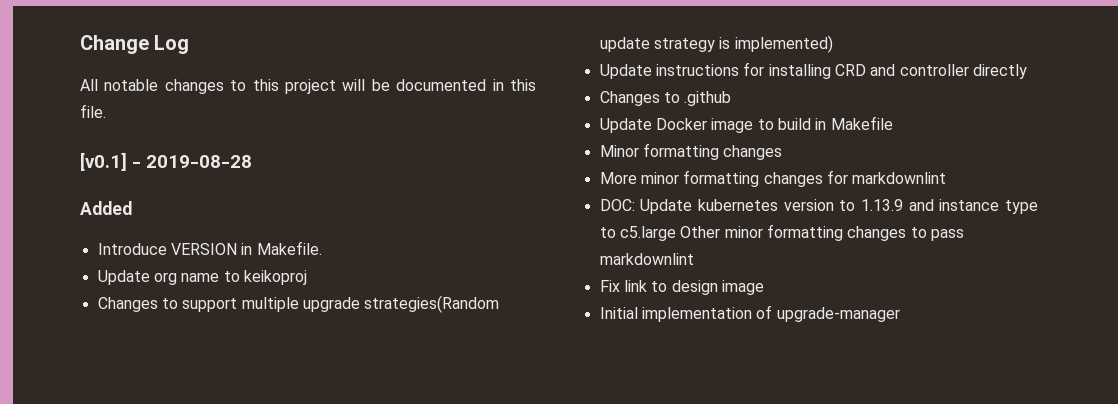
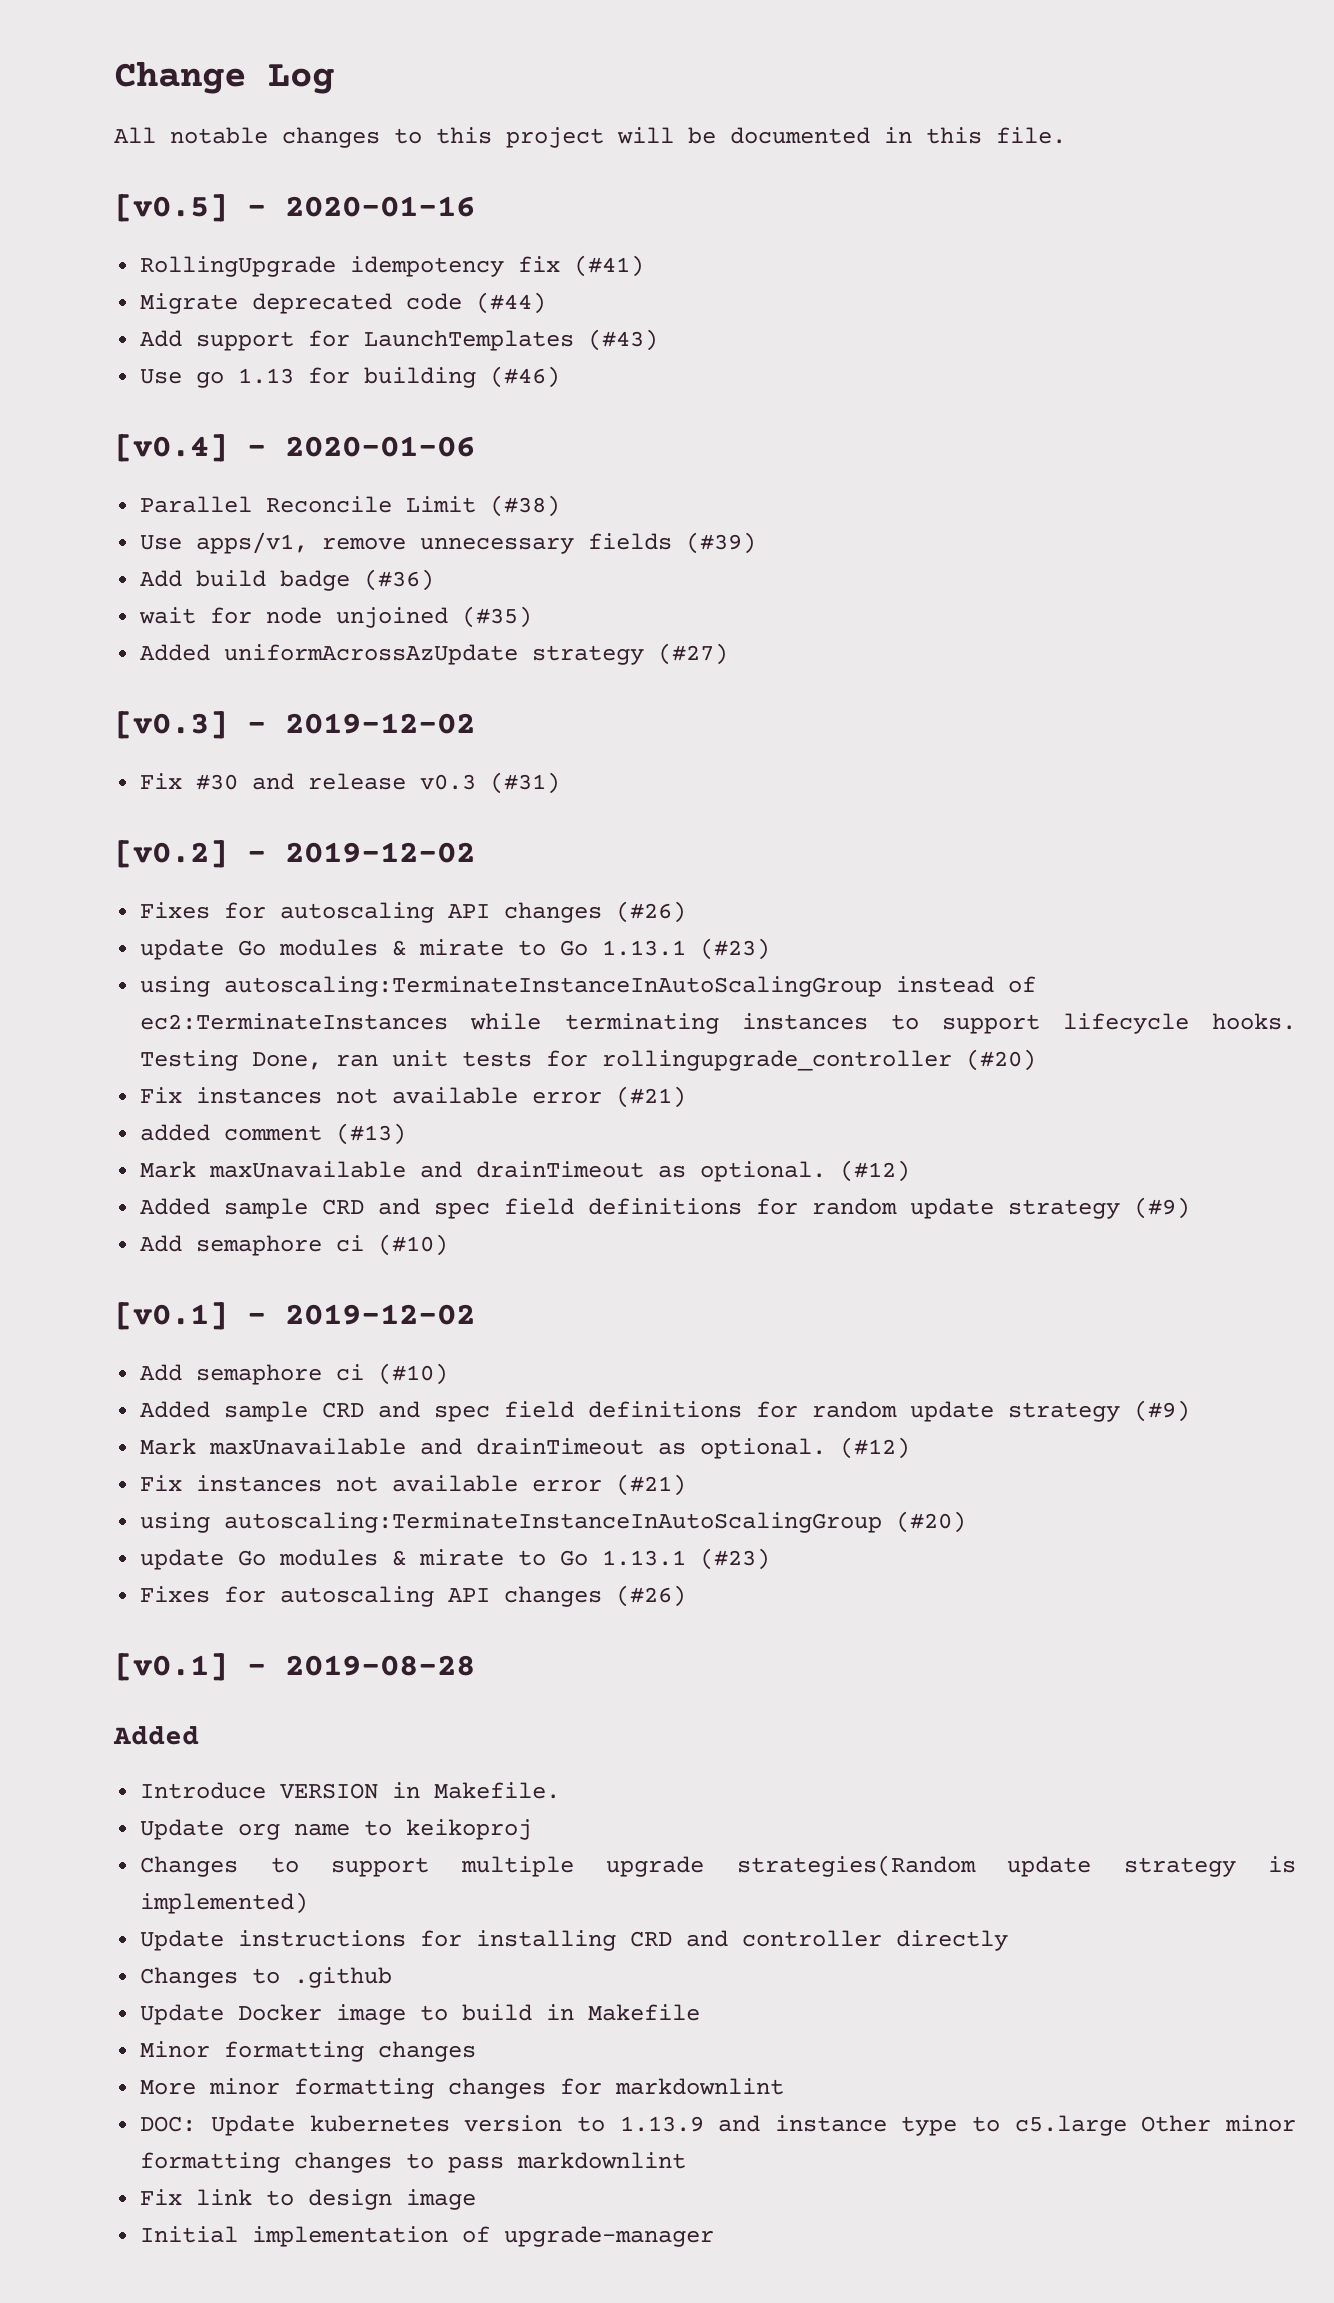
+ [v0.5] - 2020-01-16
+ RollingUpgrade idempotency fix (#41)
+ Migrate deprecated code (#44)
+ Add support for LaunchTemplates (#43)
+ Use go 1.13 for building (#46)
+ [v0.4] - 2020-01-06
+ Parallel Reconcile Limit (#38)
+ Use apps/v1, remove unnecessary fields (#39)
+ Add build badge (#36)
+ wait for node unjoined (#35)
+ Added uniformAcrossAzUpdate strategy (#27)
+ [v0.3] - 2019-12-02
+ Fix #30 and release v0.3 (#31)
+ [v0.2] - 2019-12-02
+ Fixes for autoscaling API changes (#26)
+ update Go modules & mirate to Go 1.13.1 (#23)
+ using autoscaling:TerminateInstanceInAutoScalingGroup instead of ec2:TerminateInstances while terminating instances to support lifecycle hooks. Testing Done, ran unit tests for rollingupgrade_controller (#20)
+ Fix instances not available error (#21)
+ added comment (#13)
+ Mark maxUnavailable and drainTimeout as optional. (#12)
+ Added sample CRD and spec field definitions for random update strategy (#9)
+ Add semaphore ci (#10)
+ [v0.1] - 2019-12-02
+ Add semaphore ci (#10)
+ Added sample CRD and spec field definitions for random update strategy (#9)
+ Mark maxUnavailable and drainTimeout as optional. (#12)
+ Fix instances not available error (#21)
+ using autoscaling:TerminateInstanceInAutoScalingGroup (#20)
+ update Go modules & mirate to Go 1.13.1 (#23)
+ Fixes for autoscaling API changes (#26)

